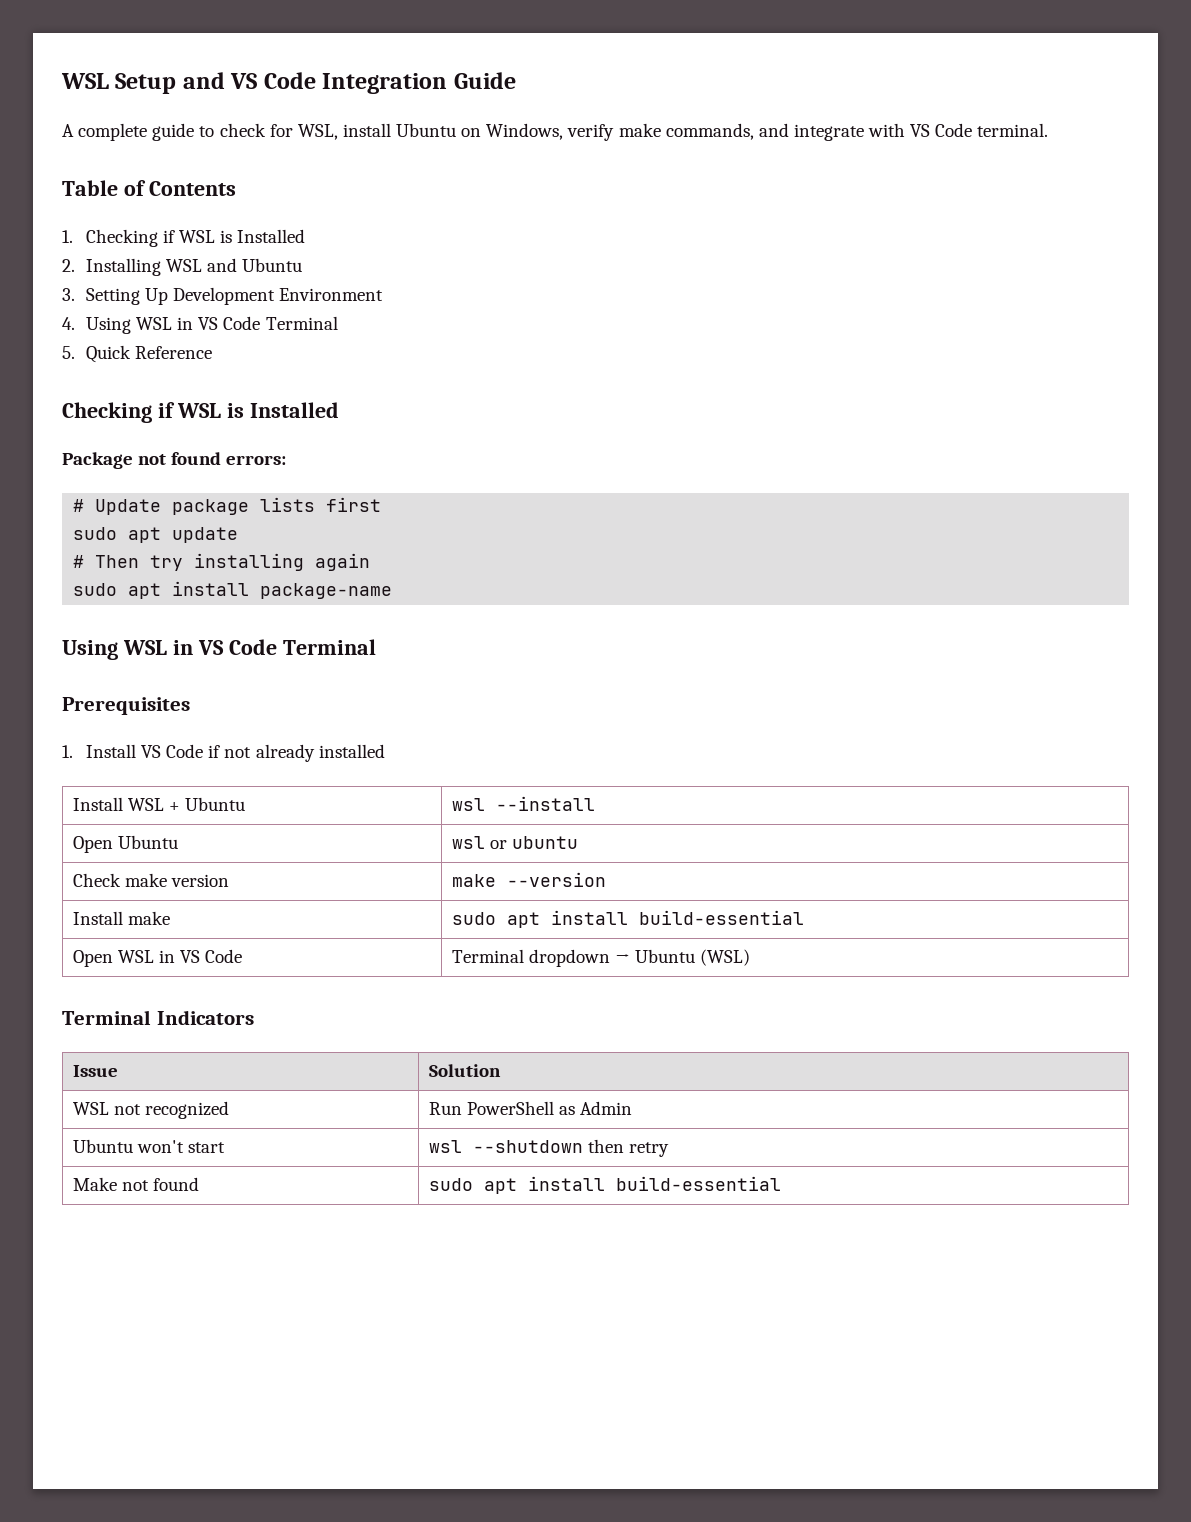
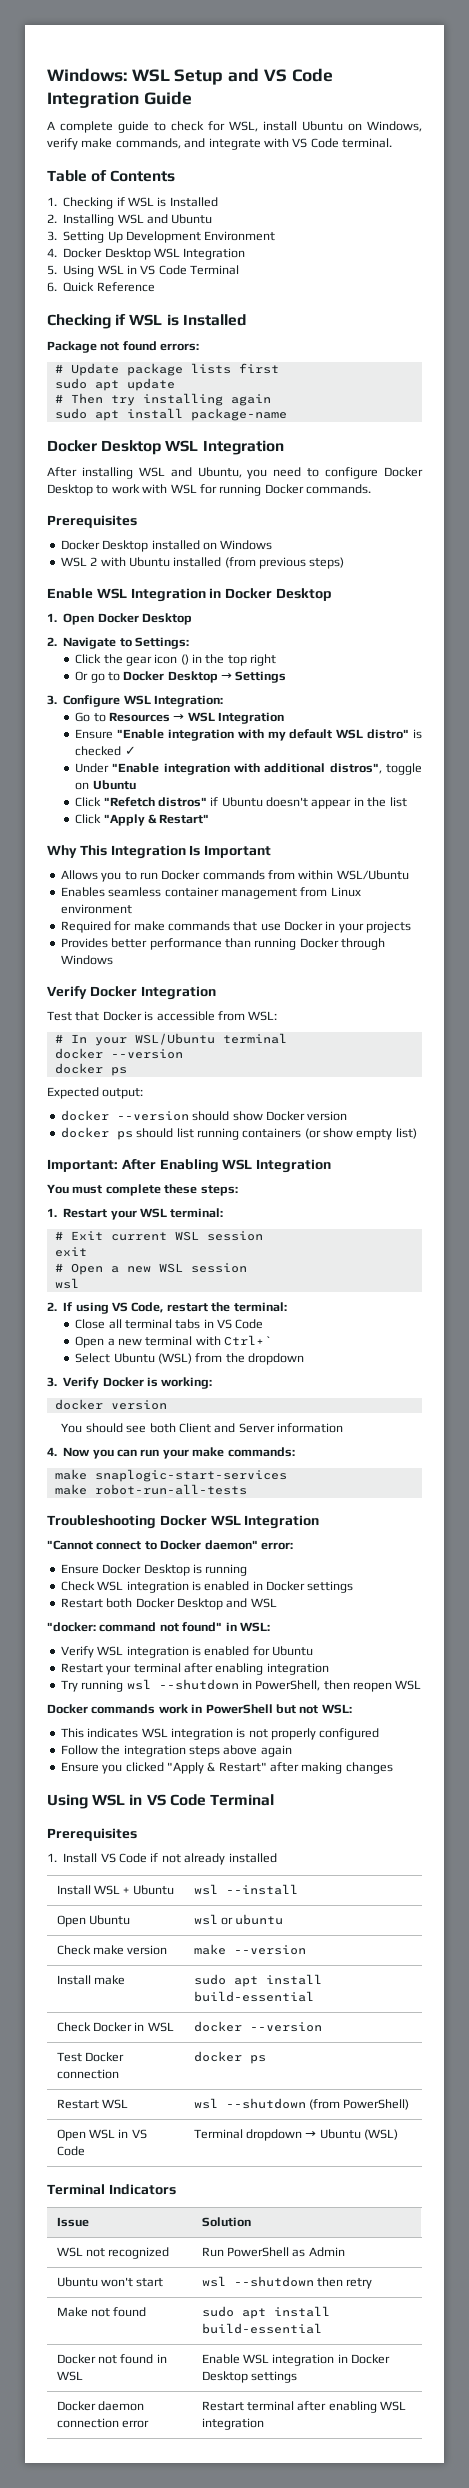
- WSL Setup and VS Code Integration Guide
+ Windows: WSL Setup and VS Code Integration Guide
- 4. Using WSL in VS Code Terminal
- 5. Quick Reference
+ 4. Docker Desktop WSL Integration
+ 5. Using WSL in VS Code Terminal
+ 6. Quick Reference
  sudo apt install package-name
+ Docker Desktop WSL Integration
+ After installing WSL and Ubuntu, you need to configure Docker Desktop to work with WSL for running Docker commands.
+ Prerequisites
+ Docker Desktop installed on Windows
+ WSL 2 with Ubuntu installed (from previous steps)
+ Enable WSL Integration in Docker Desktop
+ 1. Open Docker Desktop
+ 2. Navigate to Settings:
+ Click the gear icon () in the top right
+ Or go to Docker Desktop → Settings
+ 3. Configure WSL Integration:
+ Go to Resources → WSL Integration
+ Ensure "Enable integration with my default WSL distro" is checked ✓
+ Under "Enable integration with additional distros", toggle on Ubuntu
+ Click "Refetch distros" if Ubuntu doesn't appear in the list
+ Click "Apply & Restart"
+ Why This Integration Is Important
+ Allows you to run Docker commands from within WSL/Ubuntu
+ Enables seamless container management from Linux environment
+ Required for make commands that use Docker in your projects
+ Provides better performance than running Docker through Windows
+ Verify Docker Integration
+ Test that Docker is accessible from WSL:
+ # In your WSL/Ubuntu terminal
+ docker --version
+ docker ps
+ Expected output:
+ docker --version should show Docker version
+ docker ps should list running containers (or show empty list)
+ Important: After Enabling WSL Integration
+ You must complete these steps:
+ 1. Restart your WSL terminal:
+ # Exit current WSL session
+ exit
+ # Open a new WSL session
+ wsl
+ 2. If using VS Code, restart the terminal:
+ Close all terminal tabs in VS Code
+ Open a new terminal with Ctrl+`
+ Select Ubuntu (WSL) from the dropdown
+ 3. Verify Docker is working:
+ docker version
+ You should see both Client and Server information
+ 4. Now you can run your make commands:
+ make snaplogic-start-services
+ make robot-run-all-tests
+ Troubleshooting Docker WSL Integration
+ "Cannot connect to Docker daemon" error:
+ Ensure Docker Desktop is running
+ Check WSL integration is enabled in Docker settings
+ Restart both Docker Desktop and WSL
+ "docker: command not found" in WSL:
+ Verify WSL integration is enabled for Ubuntu
+ Restart your terminal after enabling integration
+ Try running wsl --shutdown in PowerShell, then reopen WSL
+ Docker commands work in PowerShell but not WSL:
+ This indicates WSL integration is not properly configured
+ Follow the integration steps above again
+ Ensure you clicked "Apply & Restart" after making changes
+ Check Docker in WSL | docker --version
+ Test Docker connection | docker ps
+ Restart WSL | wsl --shutdown (from PowerShell)
+ Docker not found in WSL | Enable WSL integration in Docker Desktop settings
+ Docker daemon connection error | Restart terminal after enabling WSL integration

